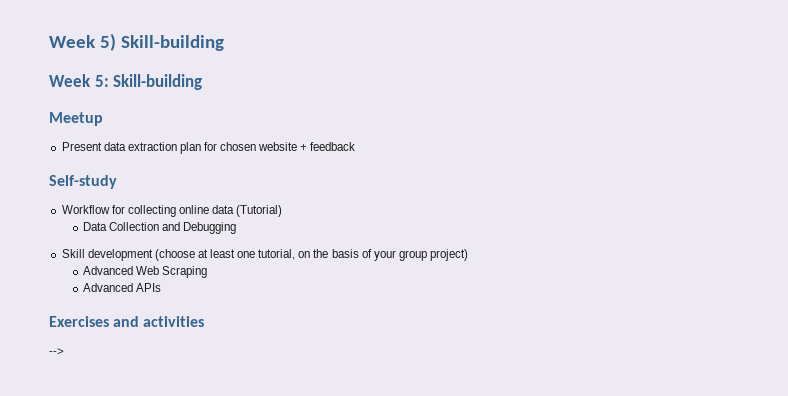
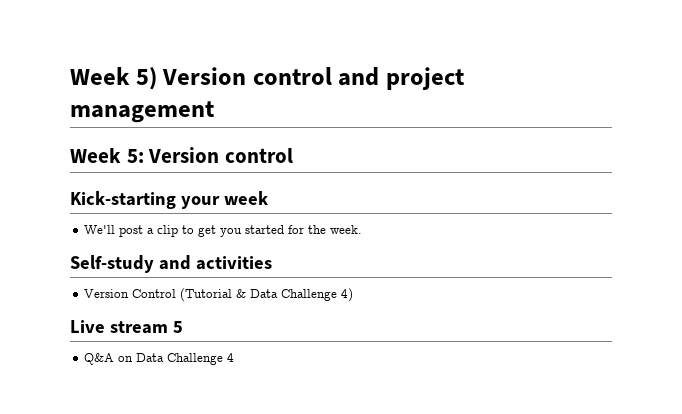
- Week 5) Skill-building
- Week 5: Skill-building
- Meetup
- Present data extraction plan for chosen website + feedback
- Self-study
- Workflow for collecting online data (Tutorial)
- Data Collection and Debugging
- Skill development (choose at least one tutorial, on the basis of your group project)
- Advanced Web Scraping
- Advanced APIs
- Exercises and activities
- -->
+ Week 5) Version control and project management
+ Week 5: Version control
+ Kick-starting your week
+ We'll post a clip to get you started for the week.
+ Self-study and activities
+ Version Control (Tutorial & Data Challenge 4)
+ Live stream 5
+ Q&A on Data Challenge 4

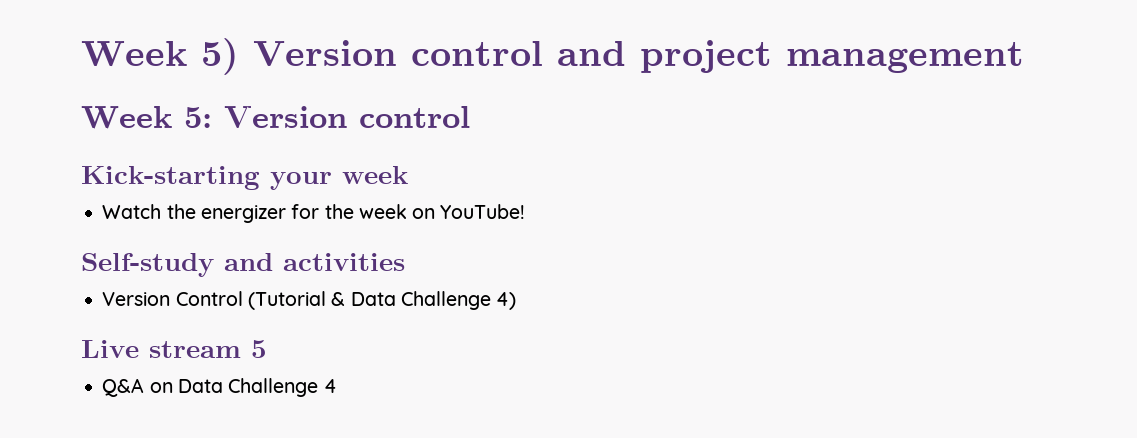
- We'll post a clip to get you started for the week.
+ Watch the energizer for the week on YouTube!

